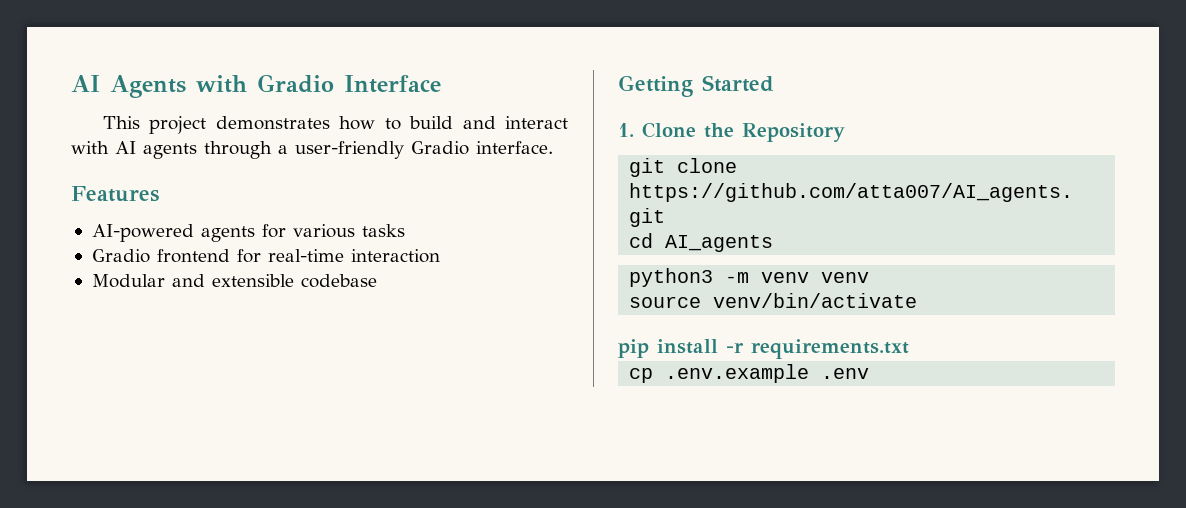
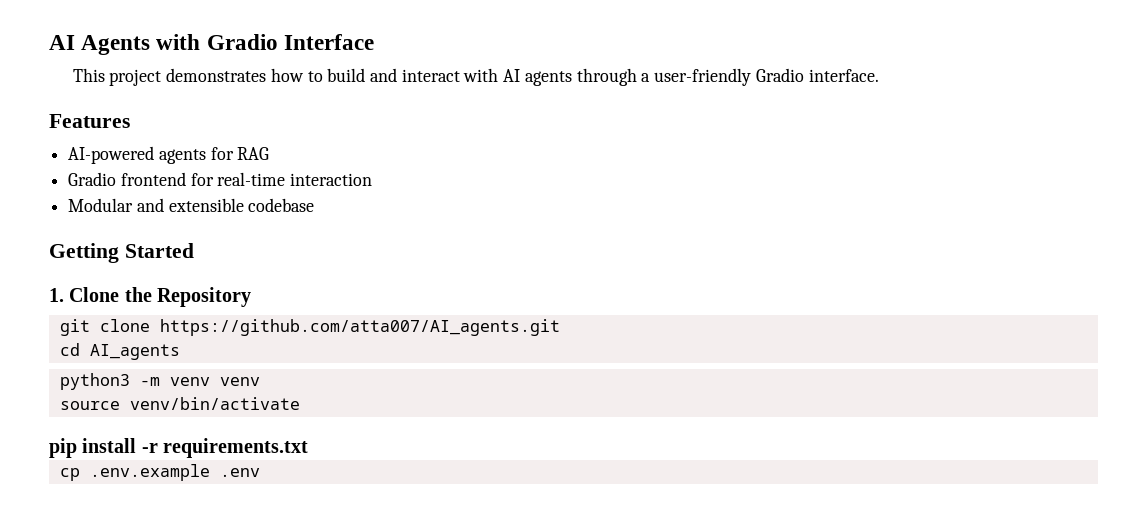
- AI-powered agents for various tasks
+ AI-powered agents for RAG

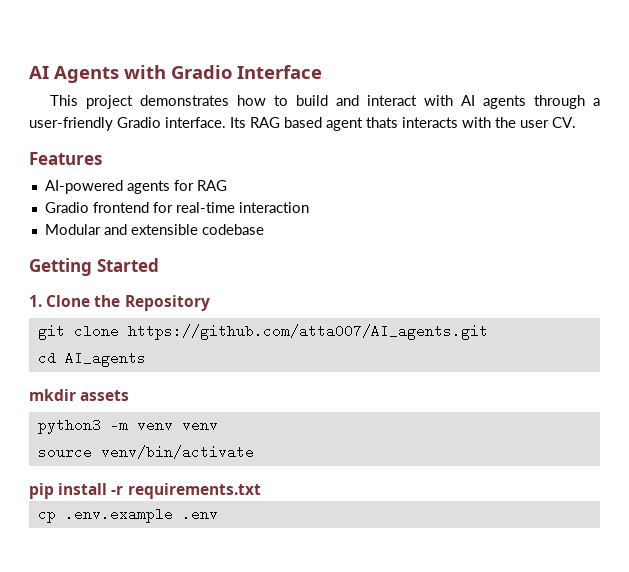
+ Its RAG based agent thats interacts with the user CV.
+ mkdir assets

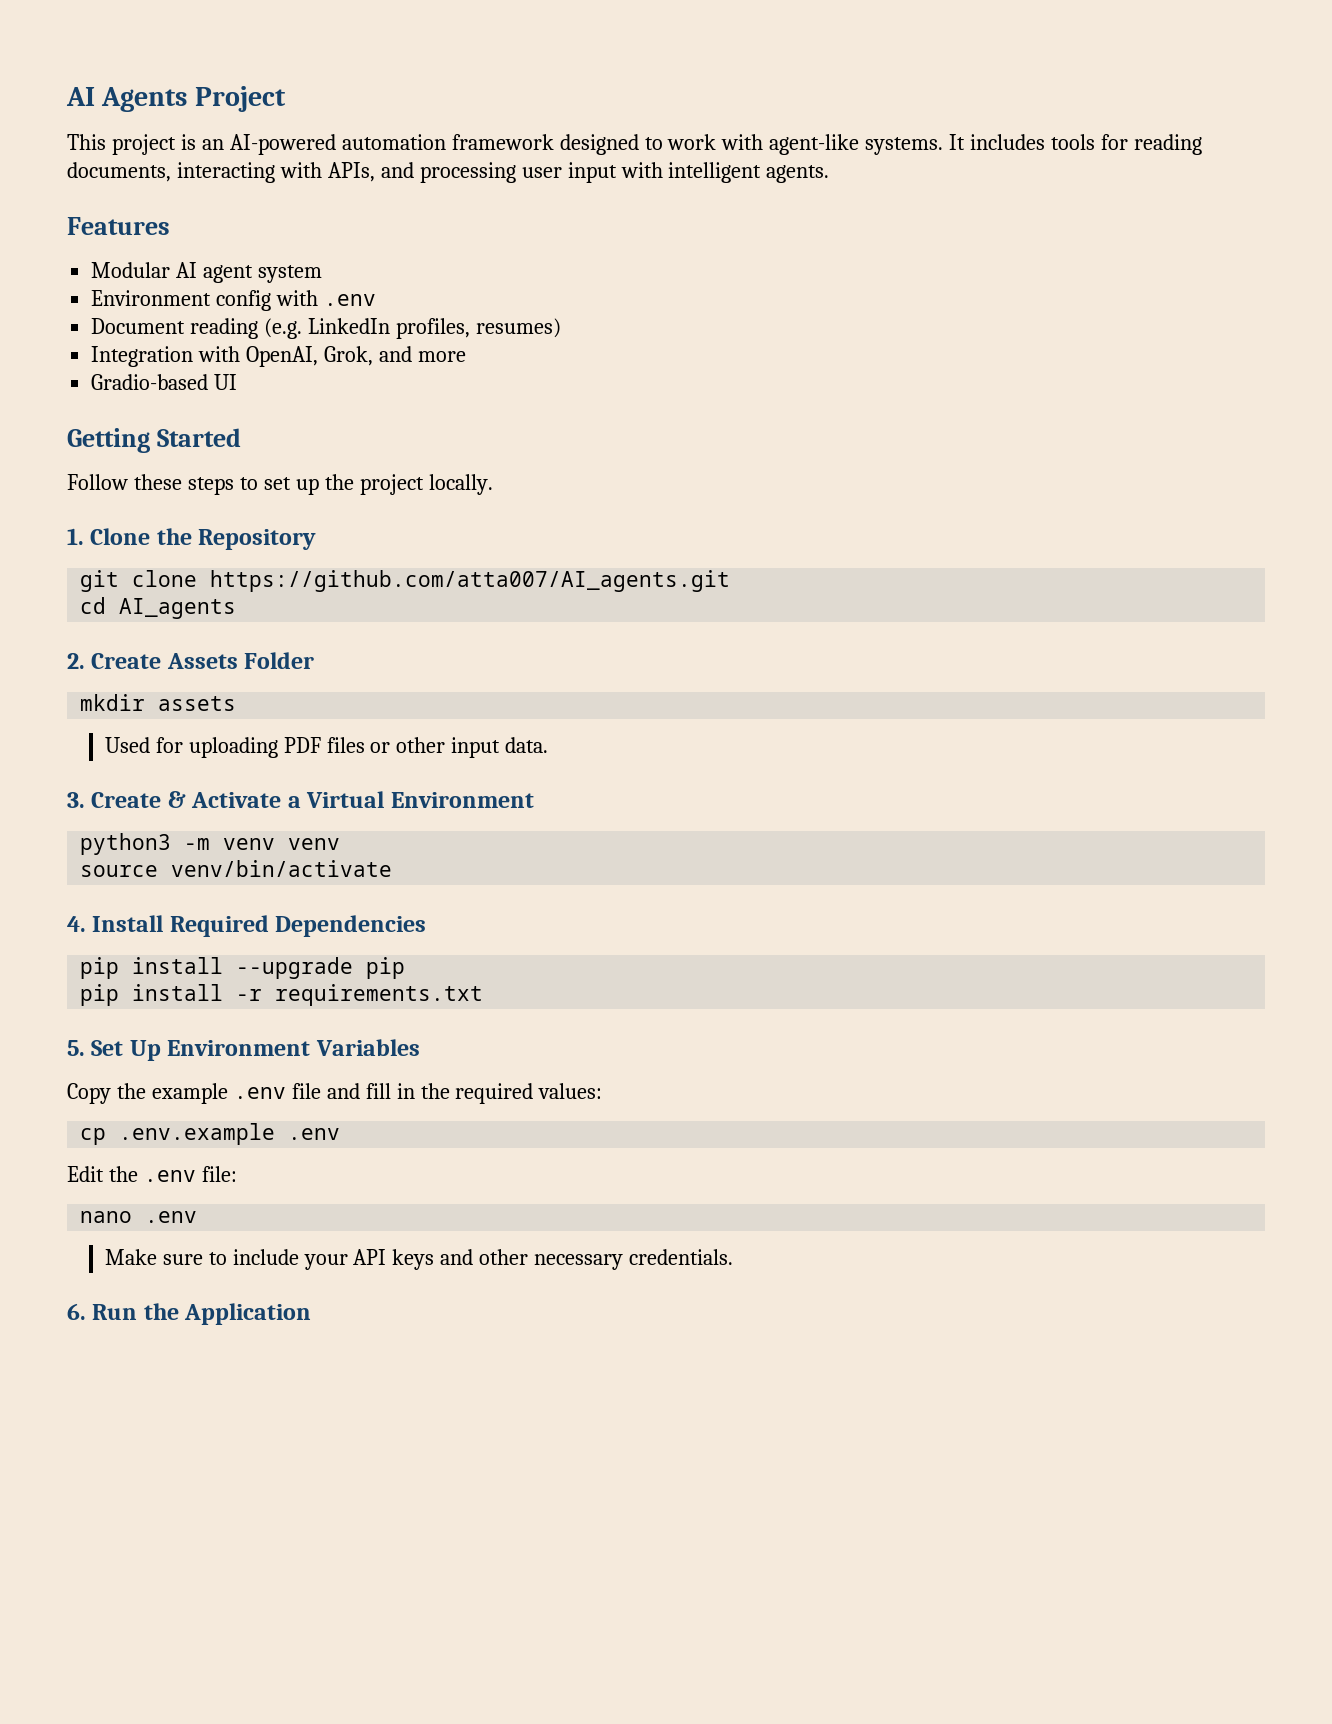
- AI Agents with Gradio Interface
+ AI Agents Project
- This project demonstrates how to build and interact with AI agents through a user-friendly Gradio interface. Its RAG based agent thats interacts with the user CV.
+ This project is an AI-powered automation framework designed to work with agent-like systems. It includes tools for reading documents, interacting with APIs, and processing user input with intelligent agents.
  Features
- AI-powered agents for RAG
- Gradio frontend for real-time interaction
- Modular and extensible codebase
+ Modular AI agent system
+ Environment config with .env
+ Document reading (e.g. LinkedIn profiles, resumes)
+ Integration with OpenAI, Grok, and more
+ Gradio-based UI
  Getting Started
+ Follow these steps to set up the project locally.
+ 2. Create Assets Folder
  mkdir assets
+ Used for uploading PDF files or other input data.
+ 3. Create & Activate a Virtual Environment
+ 4. Install Required Dependencies
+ pip install --upgrade pip
  pip install -r requirements.txt
+ 5. Set Up Environment Variables
+ Copy the example .env file and fill in the required values:
  cp .env.example .env
+ Edit the .env file:
+ nano .env
+ Make sure to include your API keys and other necessary credentials.
+ 6. Run the Application

